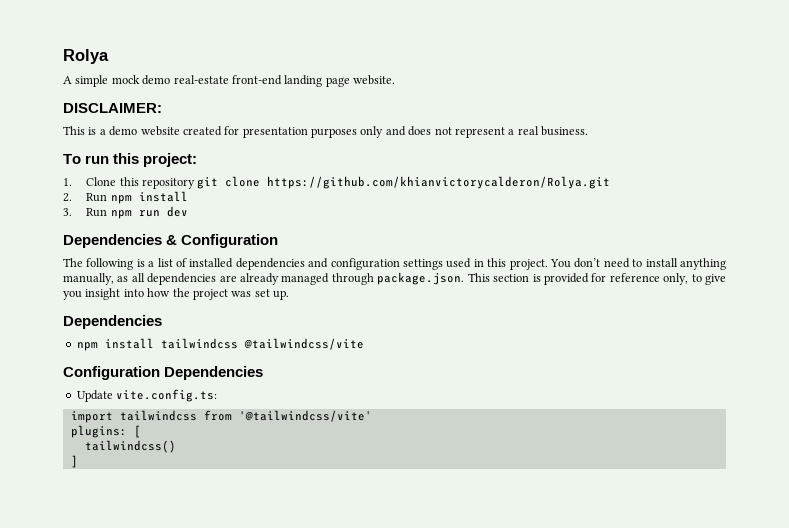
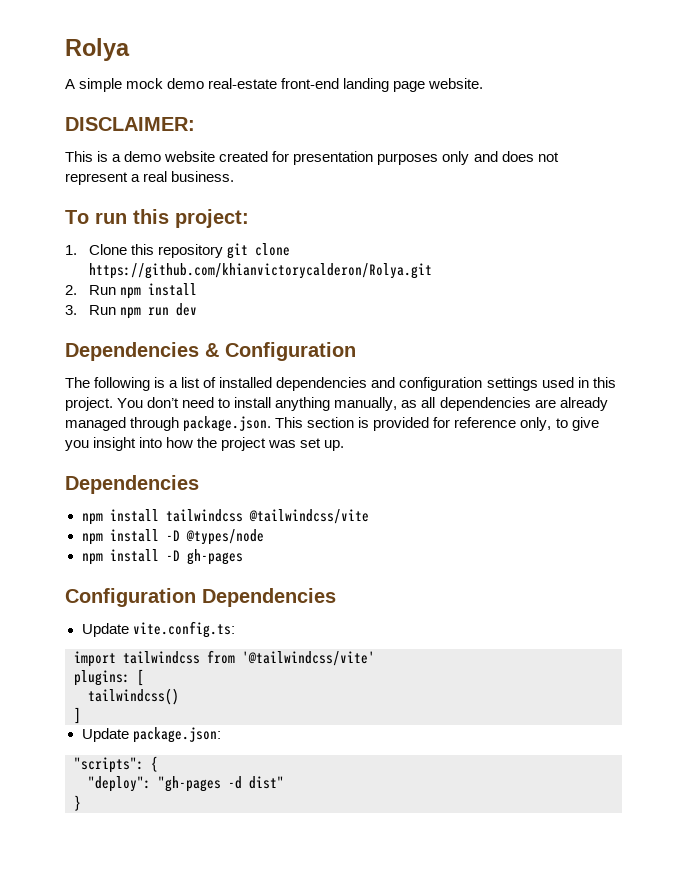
+ npm install -D @types/node
+ npm install -D gh-pages
+ Update package.json:
+ "scripts": {
+ "deploy": "gh-pages -d dist"
+ }

